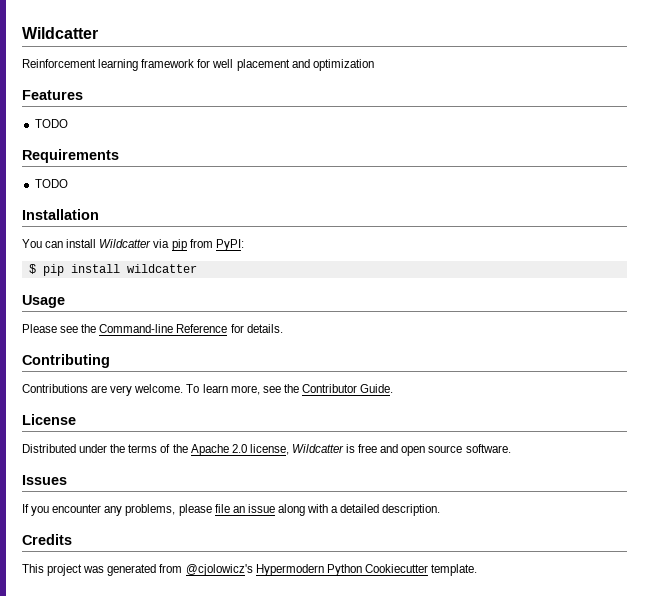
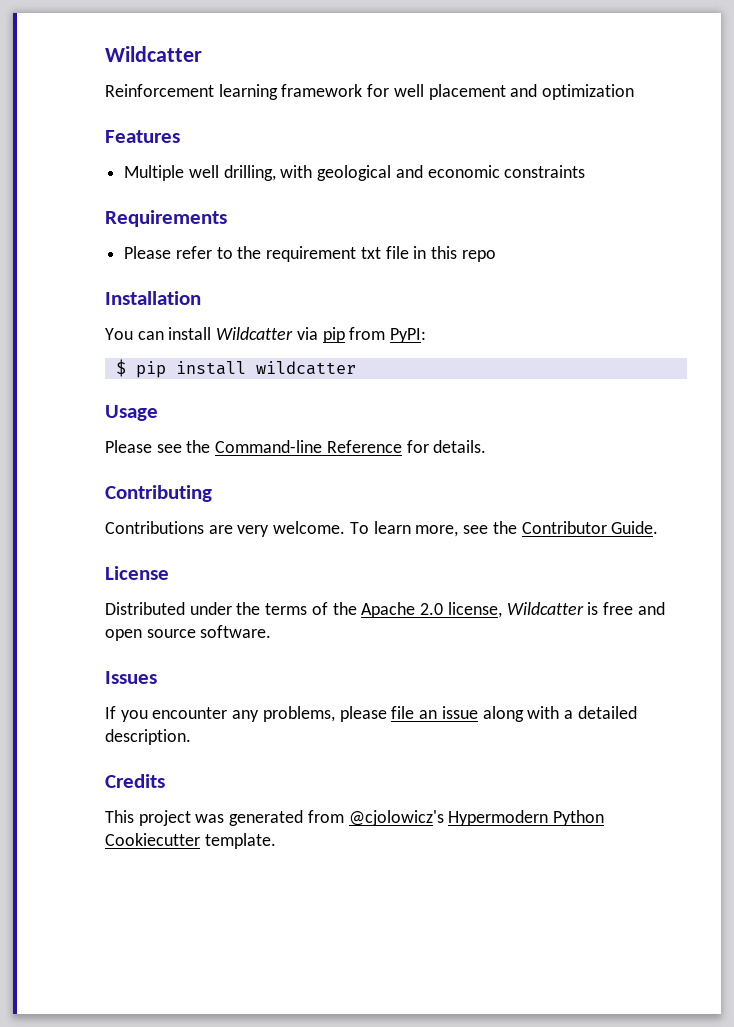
  Features
- TODO
+ Multiple well drilling, with geological and economic constraints
  Requirements
- TODO
+ Please refer to the requirement txt file in this repo

